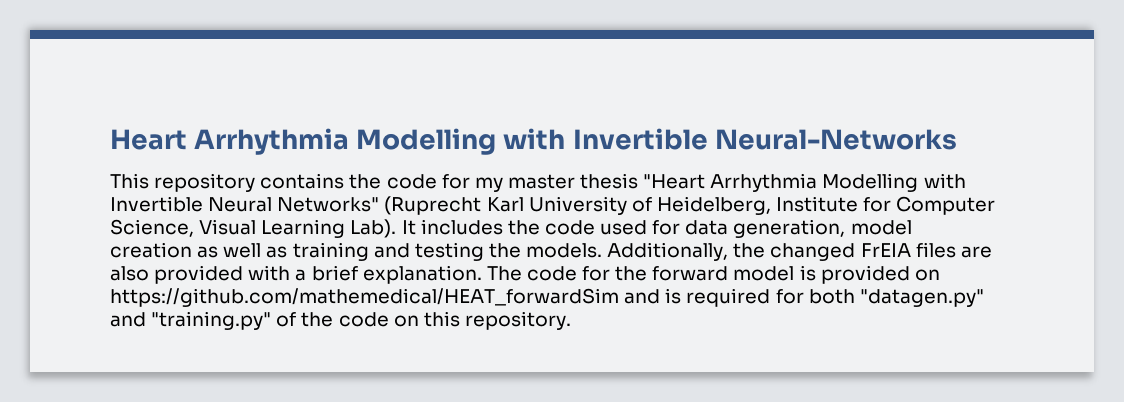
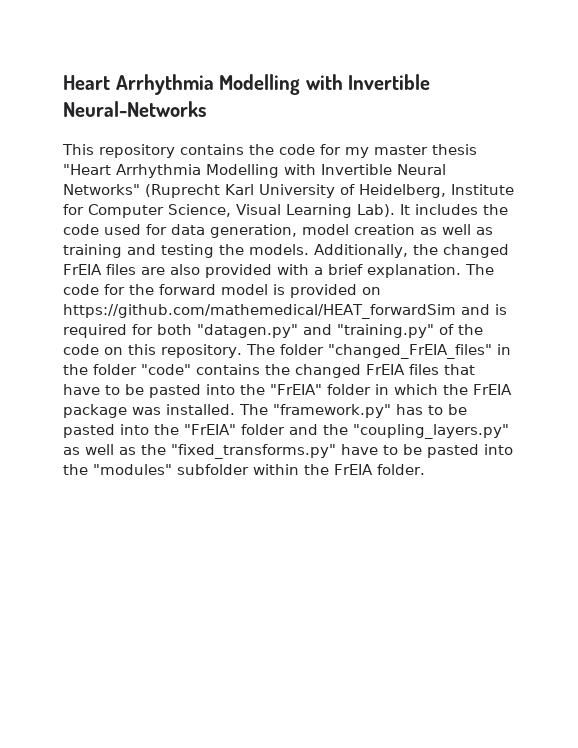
+ The folder "changed_FrEIA_files" in the folder "code" contains the changed FrEIA files that have to be pasted into the "FrEIA" folder in which the FrEIA package was installed. The "framework.py" has to be pasted into the "FrEIA" folder and the "coupling_layers.py" as well as the "fixed_transforms.py" have to be pasted into the "modules" subfolder within the FrEIA folder.

